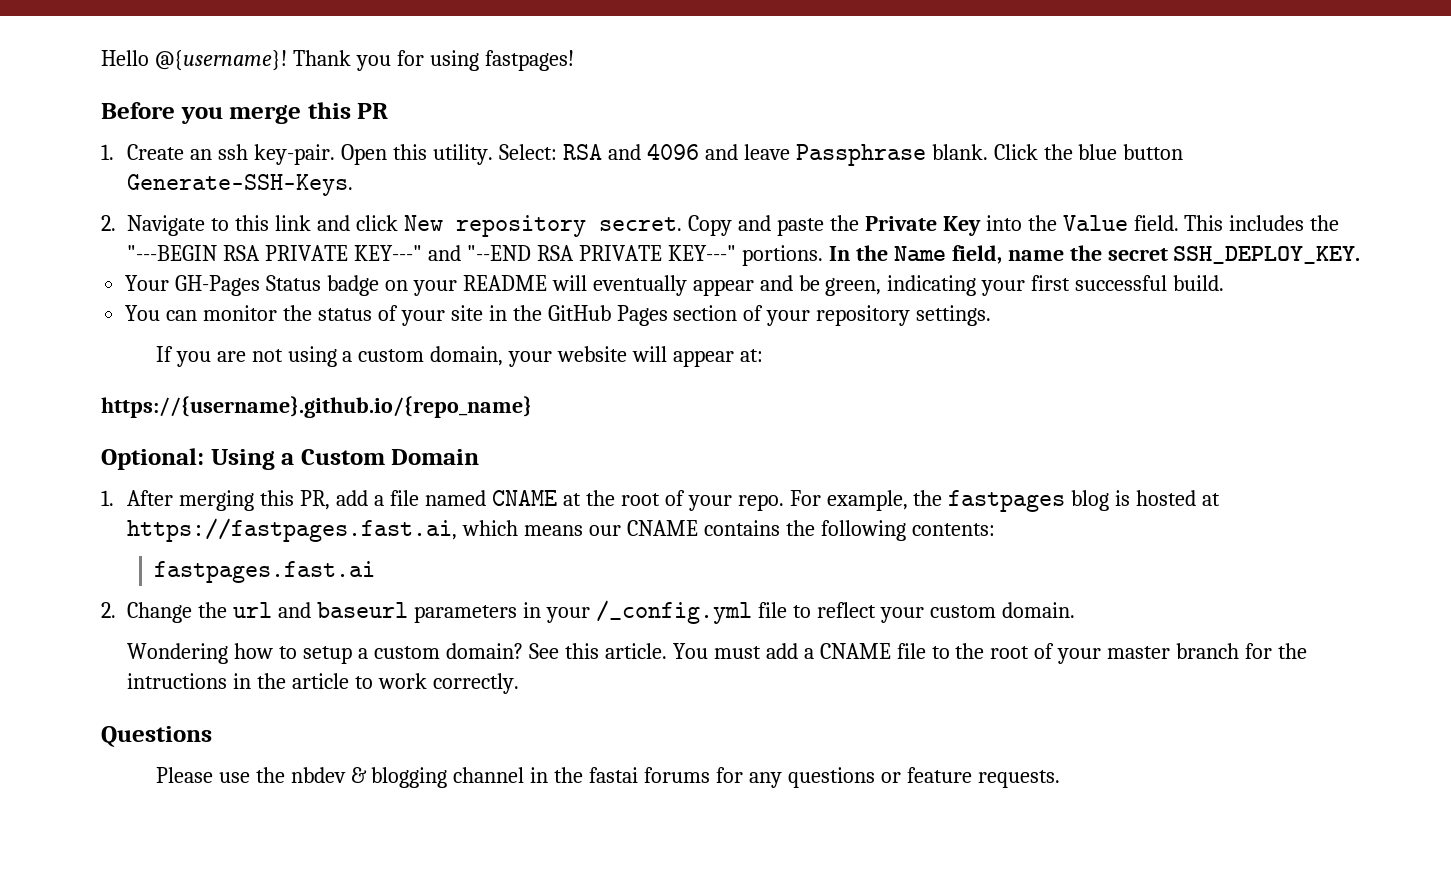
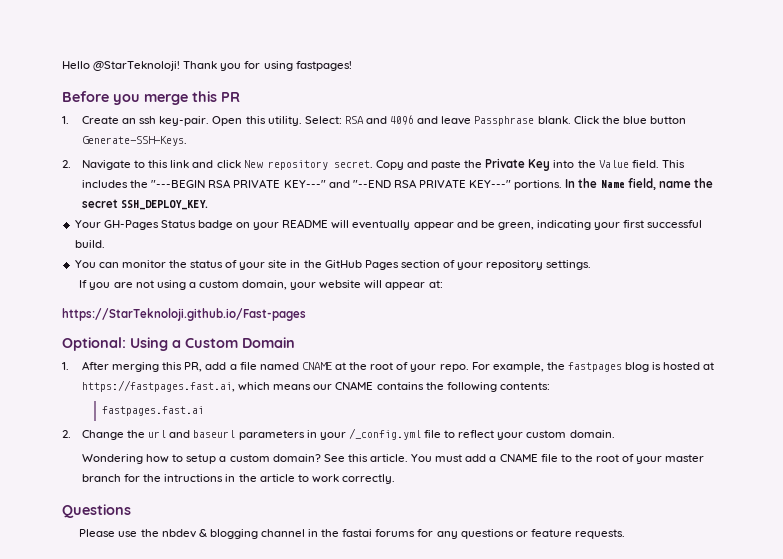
- Hello @{username}!
+ Hello @StarTeknoloji!
- https://{username}.github.io/{repo_name}
+ https://StarTeknoloji.github.io/Fast-pages

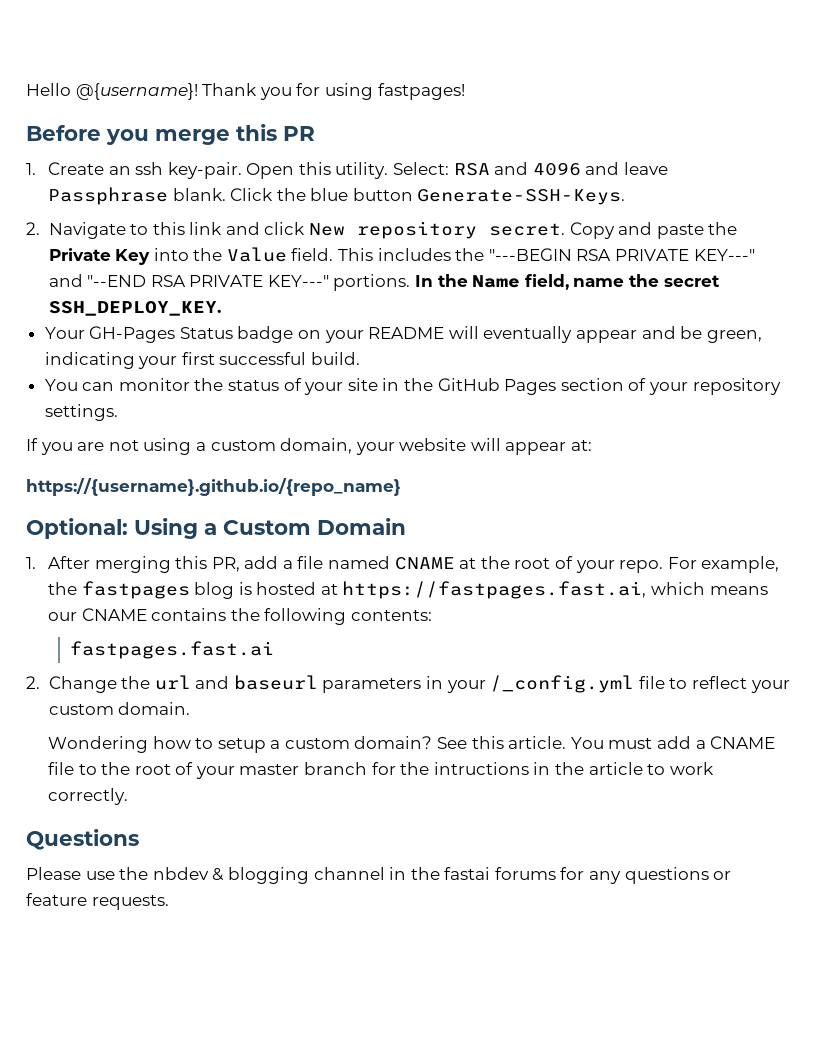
- Hello @StarTeknoloji!
+ Hello @{username}!
- https://StarTeknoloji.github.io/Fast-pages
+ https://{username}.github.io/{repo_name}

